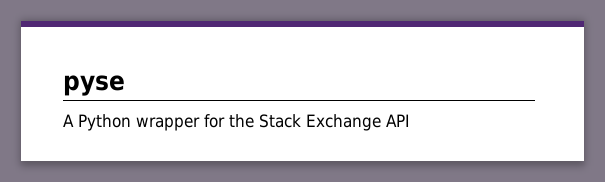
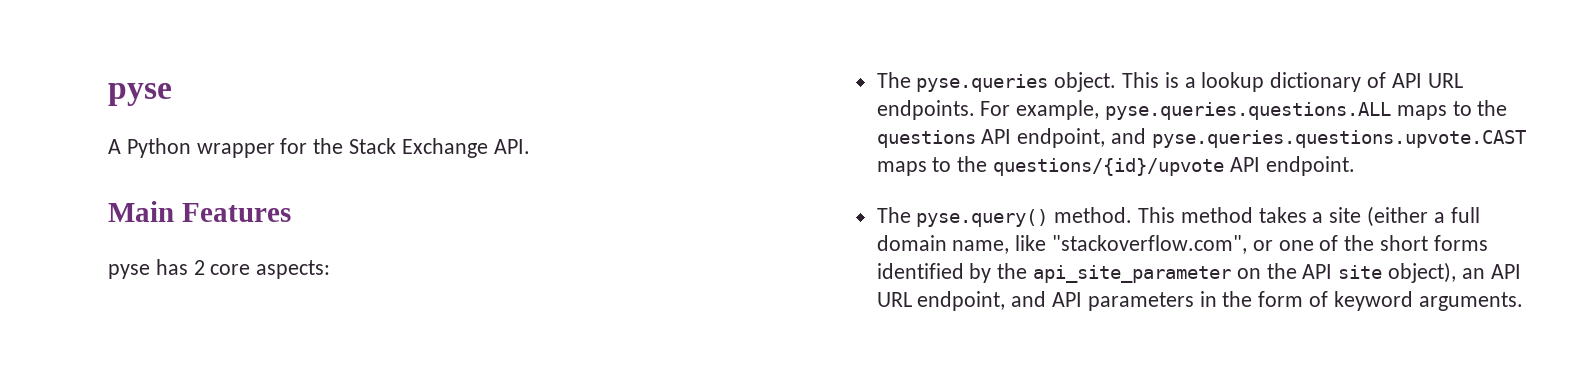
- A Python wrapper for the Stack Exchange API
+ A Python wrapper for the Stack Exchange API.
+ Main Features
+ pyse has 2 core aspects:
+ The pyse.queries object. This is a lookup dictionary of API URL endpoints. For example, pyse.queries.questions.ALL maps to the questions API endpoint, and pyse.queries.questions.upvote.CAST maps to the questions/{id}/upvote API endpoint.
+ The pyse.query() method. This method takes a site (either a full domain name, like "stackoverflow.com", or one of the short forms identified by the api_site_parameter on the API site object), an API URL endpoint, and API parameters in the form of keyword arguments.

